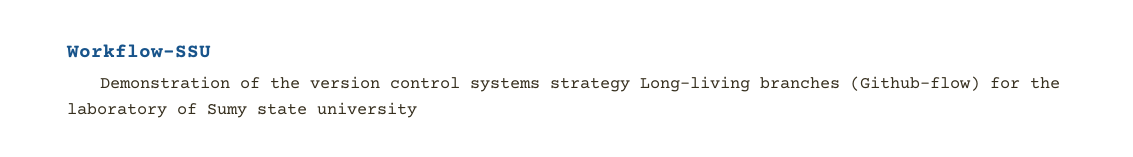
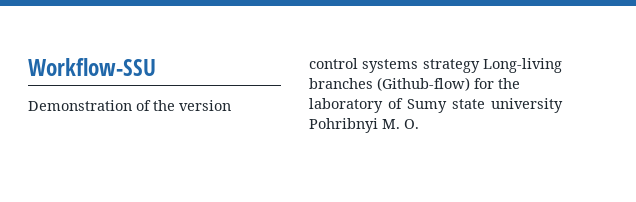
- Demonstration of the version control systems strategy Long-living branches (Github-flow) for the laboratory of Sumy state university
+ Demonstration of the version control systems strategy Long-living branches (Github-flow) for the laboratory of Sumy state university Pohribnyi M. O.

